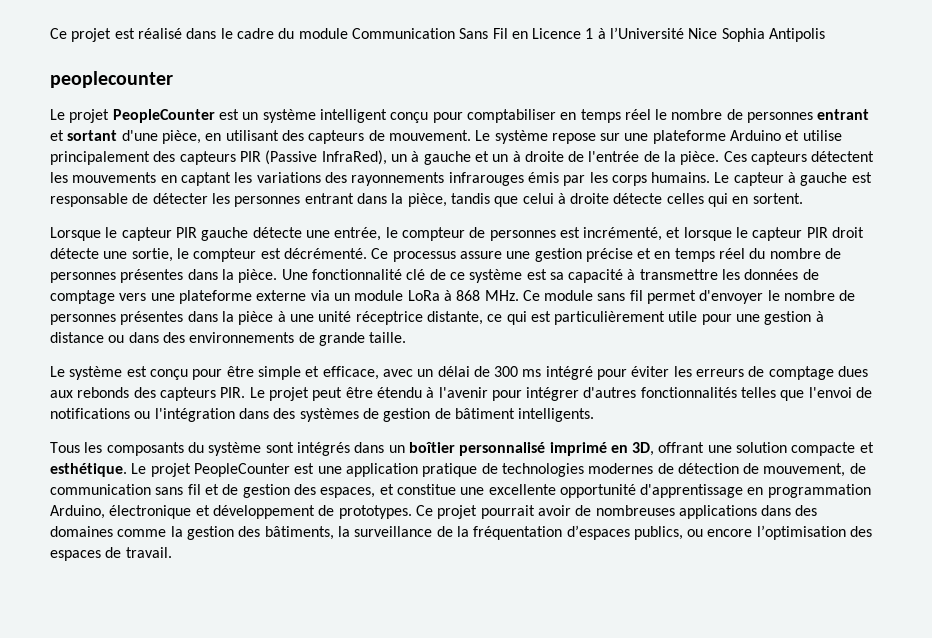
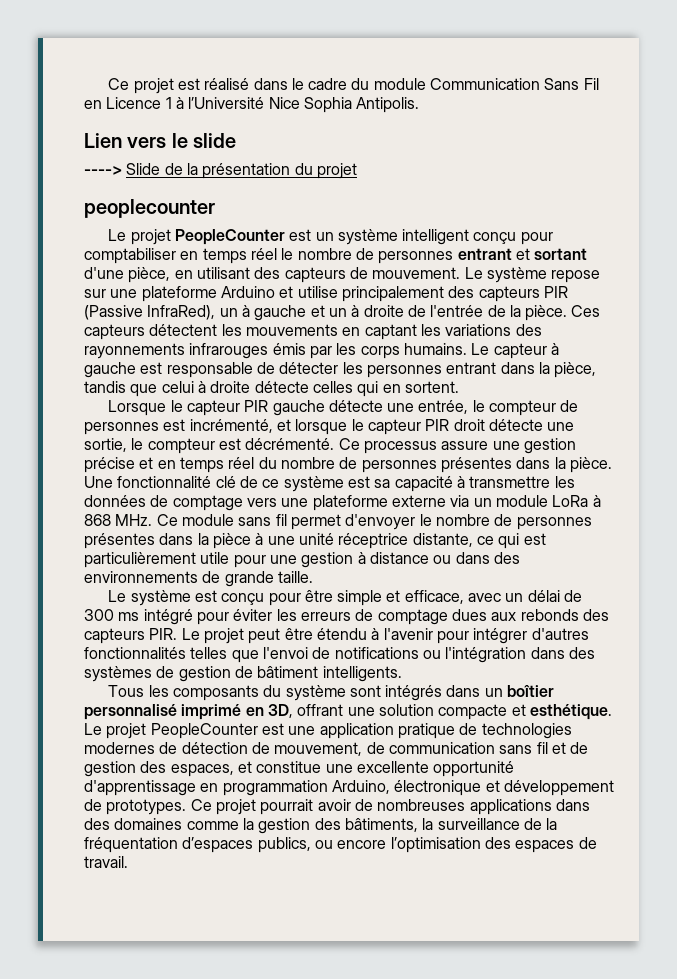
- Ce projet est réalisé dans le cadre du module Communication Sans Fil en Licence 1 à l’Université Nice Sophia Antipolis
+ Ce projet est réalisé dans le cadre du module Communication Sans Fil en Licence 1 à l’Université Nice Sophia Antipolis.
+ Lien vers le slide
+ ----> Slide de la présentation du projet

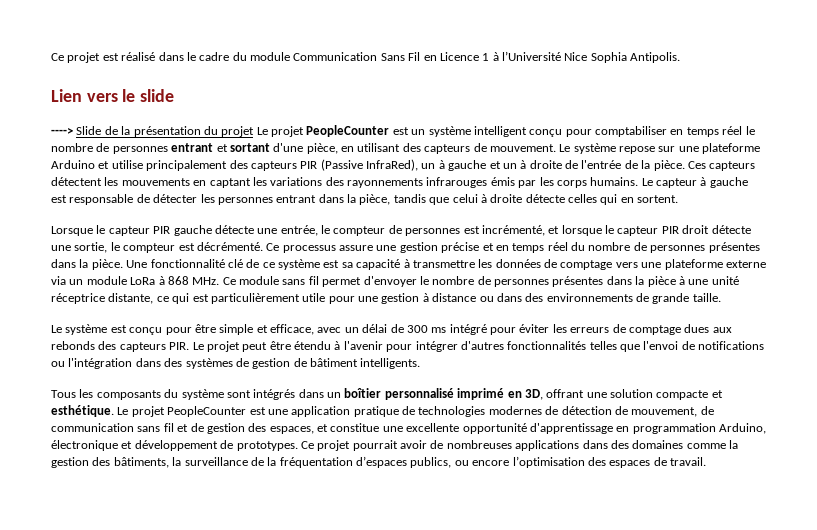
- ----> Slide de la présentation du projet
- peoplecounter
- Le projet PeopleCounter est un système intelligent conçu pour comptabiliser en temps réel le nombre de personnes entrant et sortant d'une pièce, en utilisant des capteurs de mouvement.
+ ----> Slide de la présentation du projet Le projet PeopleCounter est un système intelligent conçu pour comptabiliser en temps réel le nombre de personnes entrant et sortant d'une pièce, en utilisant des capteurs de mouvement.

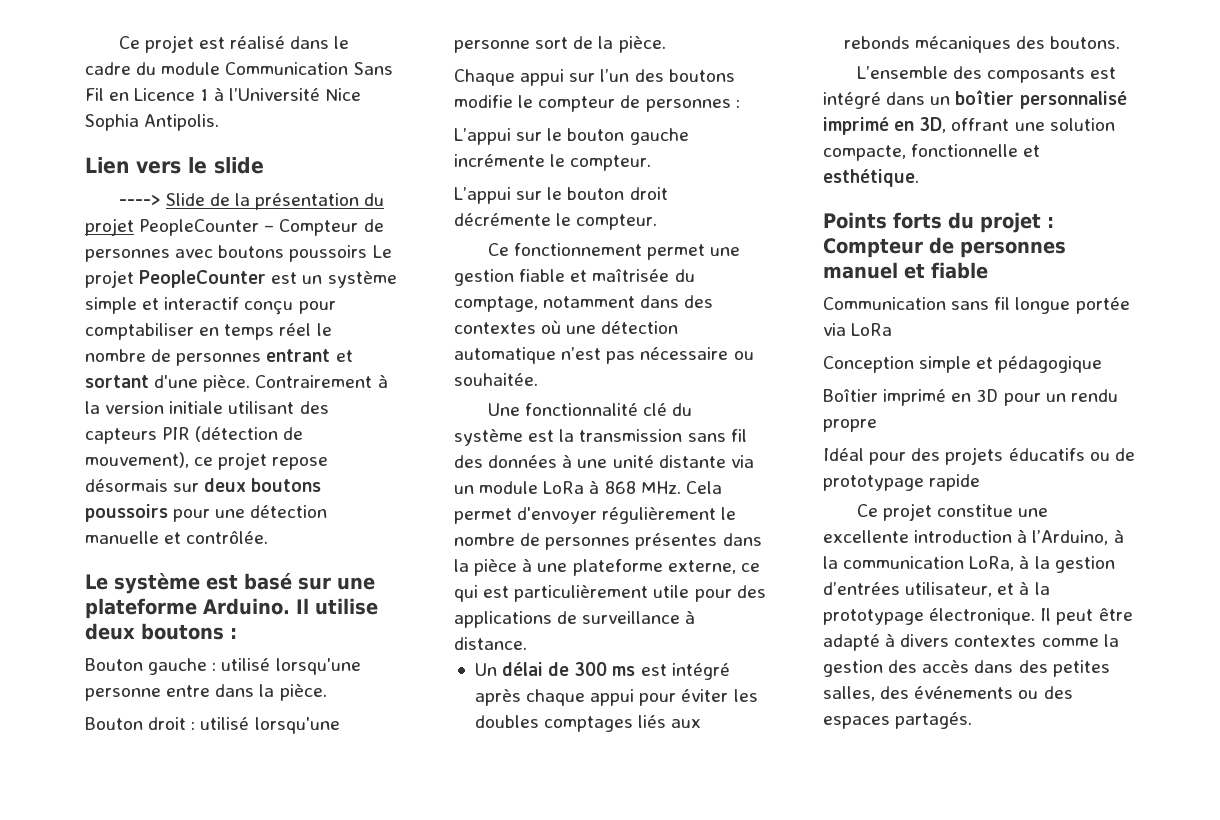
- ----> Slide de la présentation du projet Le projet PeopleCounter est un système intelligent conçu pour comptabiliser en temps réel le nombre de personnes entrant et sortant d'une pièce, en utilisant des capteurs de mouvement. Le système repose sur une plateforme Arduino et utilise principalement des capteurs PIR (Passive InfraRed), un à gauche et un à droite de l'entrée de la pièce. Ces capteurs détectent les mouvements en captant les variations des rayonnements infrarouges émis par les corps humains. Le capteur à gauche est responsable de détecter les personnes entrant dans la pièce, tandis que celui à droite détecte celles qui en sortent.
- Lorsque le capteur PIR gauche détecte une entrée, le compteur de personnes est incrémenté, et lorsque le capteur PIR droit détecte une sortie, le compteur est décrémenté. Ce processus assure une gestion précise et en temps réel du nombre de personnes présentes dans la pièce. Une fonctionnalité clé de ce système est sa capacité à transmettre les données de comptage vers une plateforme externe via un module LoRa à 868 MHz. Ce module sans fil permet d'envoyer le nombre de personnes présentes dans la pièce à une unité réceptrice distante, ce qui est particulièrement utile pour une gestion à distance ou dans des environnements de grande taille.
- Le système est conçu pour être simple et efficace, avec un délai de 300 ms intégré pour éviter les erreurs de comptage dues aux rebonds des capteurs PIR. Le projet peut être étendu à l'avenir pour intégrer d'autres fonctionnalités telles que l'envoi de notifications ou l'intégration dans des systèmes de gestion de bâtiment intelligents.
- Tous les composants du système sont intégrés dans un boîtier personnalisé imprimé en 3D, offrant une solution compacte et esthétique. Le projet PeopleCounter est une application pratique de technologies modernes de détection de mouvement, de communication sans fil et de gestion des espaces, et constitue une excellente opportunité d'apprentissage en programmation Arduino, électronique et développement de prototypes. Ce projet pourrait avoir de nombreuses applications dans des domaines comme la gestion des bâtiments, la surveillance de la fréquentation d’espaces publics, ou encore l’optimisation des espaces de travail.
+ ----> Slide de la présentation du projet PeopleCounter – Compteur de personnes avec boutons poussoirs Le projet PeopleCounter est un système simple et interactif conçu pour comptabiliser en temps réel le nombre de personnes entrant et sortant d'une pièce. Contrairement à la version initiale utilisant des capteurs PIR (détection de mouvement), ce projet repose désormais sur deux boutons poussoirs pour une détection manuelle et contrôlée.
+ Le système est basé sur une plateforme Arduino. Il utilise deux boutons :
+ Bouton gauche : utilisé lorsqu'une personne entre dans la pièce.
+ Bouton droit : utilisé lorsqu'une personne sort de la pièce.
+ Chaque appui sur l’un des boutons modifie le compteur de personnes :
+ L’appui sur le bouton gauche incrémente le compteur.
+ L’appui sur le bouton droit décrémente le compteur.
+ Ce fonctionnement permet une gestion fiable et maîtrisée du comptage, notamment dans des contextes où une détection automatique n’est pas nécessaire ou souhaitée.
+ Une fonctionnalité clé du système est la transmission sans fil des données à une unité distante via un module LoRa à 868 MHz. Cela permet d'envoyer régulièrement le nombre de personnes présentes dans la pièce à une plateforme externe, ce qui est particulièrement utile pour des applications de surveillance à distance.
+ Un délai de 300 ms est intégré après chaque appui pour éviter les doubles comptages liés aux rebonds mécaniques des boutons.
+ L’ensemble des composants est intégré dans un boîtier personnalisé imprimé en 3D, offrant une solution compacte, fonctionnelle et esthétique.
+ Points forts du projet : Compteur de personnes manuel et fiable
+ Communication sans fil longue portée via LoRa
+ Conception simple et pédagogique
+ Boîtier imprimé en 3D pour un rendu propre
+ Idéal pour des projets éducatifs ou de prototypage rapide
+ Ce projet constitue une excellente introduction à l’Arduino, à la communication LoRa, à la gestion d’entrées utilisateur, et à la prototypage électronique. Il peut être adapté à divers contextes comme la gestion des accès dans des petites salles, des événements ou des espaces partagés.

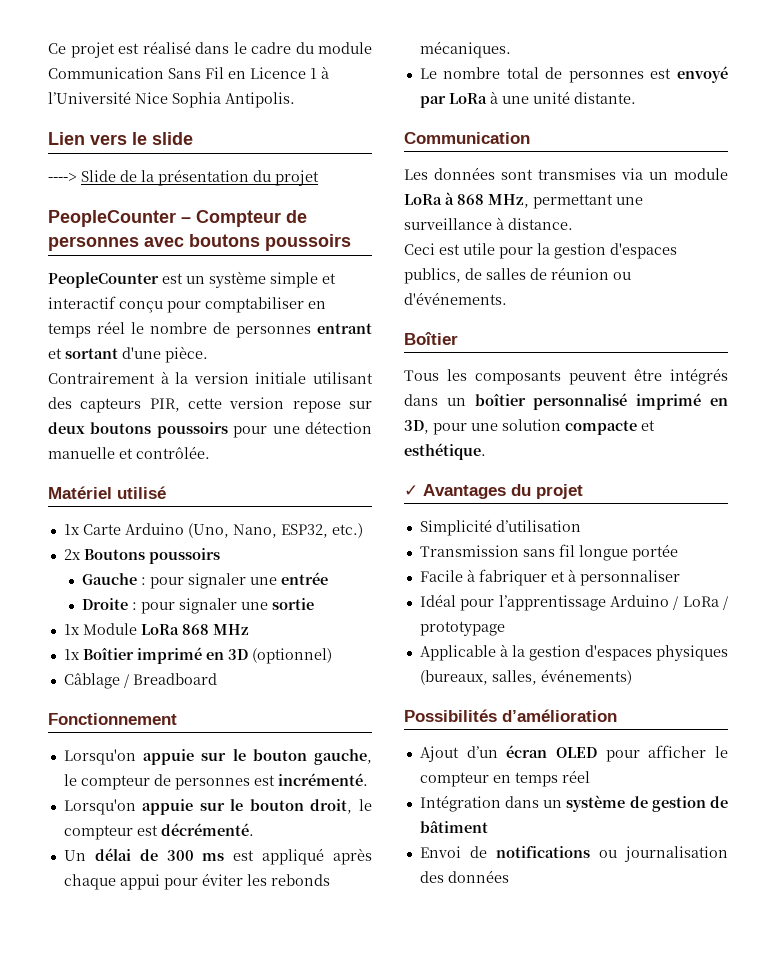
- ----> Slide de la présentation du projet PeopleCounter – Compteur de personnes avec boutons poussoirs Le projet PeopleCounter est un système simple et interactif conçu pour comptabiliser en temps réel le nombre de personnes entrant et sortant d'une pièce. Contrairement à la version initiale utilisant des capteurs PIR (détection de mouvement), ce projet repose désormais sur deux boutons poussoirs pour une détection manuelle et contrôlée.
+ ----> Slide de la présentation du projet
+ PeopleCounter – Compteur de personnes avec boutons poussoirs
+ PeopleCounter est un système simple et interactif conçu pour comptabiliser en temps réel le nombre de personnes entrant et sortant d'une pièce.
+ Contrairement à la version initiale utilisant des capteurs PIR, cette version repose sur deux boutons poussoirs pour une détection manuelle et contrôlée.
- Le système est basé sur une plateforme Arduino. Il utilise deux boutons :
- Bouton gauche : utilisé lorsqu'une personne entre dans la pièce.
- Bouton droit : utilisé lorsqu'une personne sort de la pièce.
- Chaque appui sur l’un des boutons modifie le compteur de personnes :
- L’appui sur le bouton gauche incrémente le compteur.
- L’appui sur le bouton droit décrémente le compteur.
- Ce fonctionnement permet une gestion fiable et maîtrisée du comptage, notamment dans des contextes où une détection automatique n’est pas nécessaire ou souhaitée.
- Une fonctionnalité clé du système est la transmission sans fil des données à une unité distante via un module LoRa à 868 MHz. Cela permet d'envoyer régulièrement le nombre de personnes présentes dans la pièce à une plateforme externe, ce qui est particulièrement utile pour des applications de surveillance à distance.
+ Matériel utilisé
+ 1x Carte Arduino (Uno, Nano, ESP32, etc.)
+ 2x Boutons poussoirs
+ Gauche : pour signaler une entrée
+ Droite : pour signaler une sortie
+ 1x Module LoRa 868 MHz
+ 1x Boîtier imprimé en 3D (optionnel)
+ Câblage / Breadboard
+ Fonctionnement
+ Lorsqu'on appuie sur le bouton gauche, le compteur de personnes est incrémenté.
+ Lorsqu'on appuie sur le bouton droit, le compteur est décrémenté.
- Un délai de 300 ms est intégré après chaque appui pour éviter les doubles comptages liés aux rebonds mécaniques des boutons.
- L’ensemble des composants est intégré dans un boîtier personnalisé imprimé en 3D, offrant une solution compacte, fonctionnelle et esthétique.
+ Un délai de 300 ms est appliqué après chaque appui pour éviter les rebonds mécaniques.
+ Le nombre total de personnes est envoyé par LoRa à une unité distante.
+ Communication
+ Les données sont transmises via un module LoRa à 868 MHz, permettant une surveillance à distance.
+ Ceci est utile pour la gestion d'espaces publics, de salles de réunion ou d'événements.
+ Boîtier
+ Tous les composants peuvent être intégrés dans un boîtier personnalisé imprimé en 3D, pour une solution compacte et esthétique.
- Points forts du projet : Compteur de personnes manuel et fiable
- Communication sans fil longue portée via LoRa
- Conception simple et pédagogique
- Boîtier imprimé en 3D pour un rendu propre
- Idéal pour des projets éducatifs ou de prototypage rapide
- Ce projet constitue une excellente introduction à l’Arduino, à la communication LoRa, à la gestion d’entrées utilisateur, et à la prototypage électronique. Il peut être adapté à divers contextes comme la gestion des accès dans des petites salles, des événements ou des espaces partagés.
+ ✓ Avantages du projet
+ Simplicité d’utilisation
+ Transmission sans fil longue portée
+ Facile à fabriquer et à personnaliser
+ Idéal pour l’apprentissage Arduino / LoRa / prototypage
+ Applicable à la gestion d'espaces physiques (bureaux, salles, événements)
+ Possibilités d’amélioration
+ Ajout d’un écran OLED pour afficher le compteur en temps réel
+ Intégration dans un système de gestion de bâtiment
+ Envoi de notifications ou journalisation des données

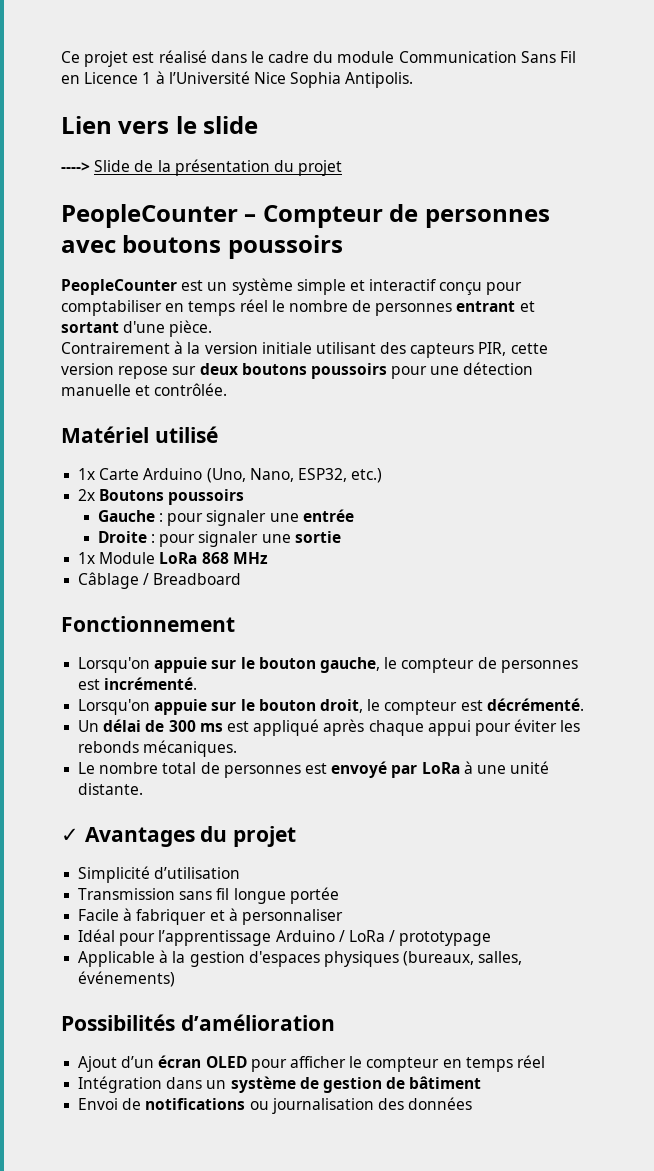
- 1x Boîtier imprimé en 3D (optionnel)
  Le nombre total de personnes est envoyé par LoRa à une unité distante.
- Communication
- Les données sont transmises via un module LoRa à 868 MHz, permettant une surveillance à distance.
- Ceci est utile pour la gestion d'espaces publics, de salles de réunion ou d'événements.
- Boîtier
- Tous les composants peuvent être intégrés dans un boîtier personnalisé imprimé en 3D, pour une solution compacte et esthétique.

